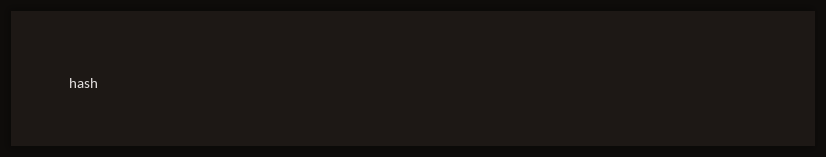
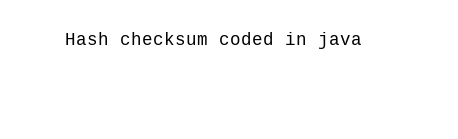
- hash
+ Hash checksum coded in java

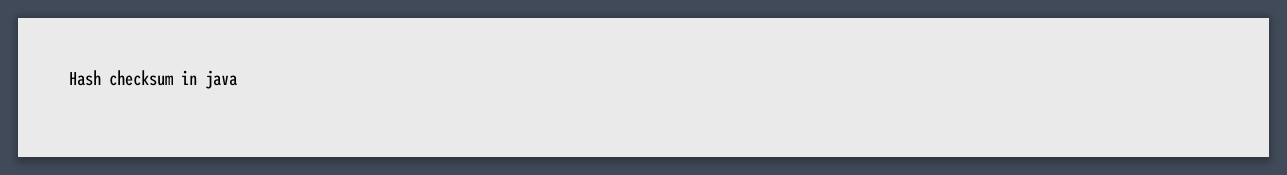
- Hash checksum coded in java
+ Hash checksum in java

